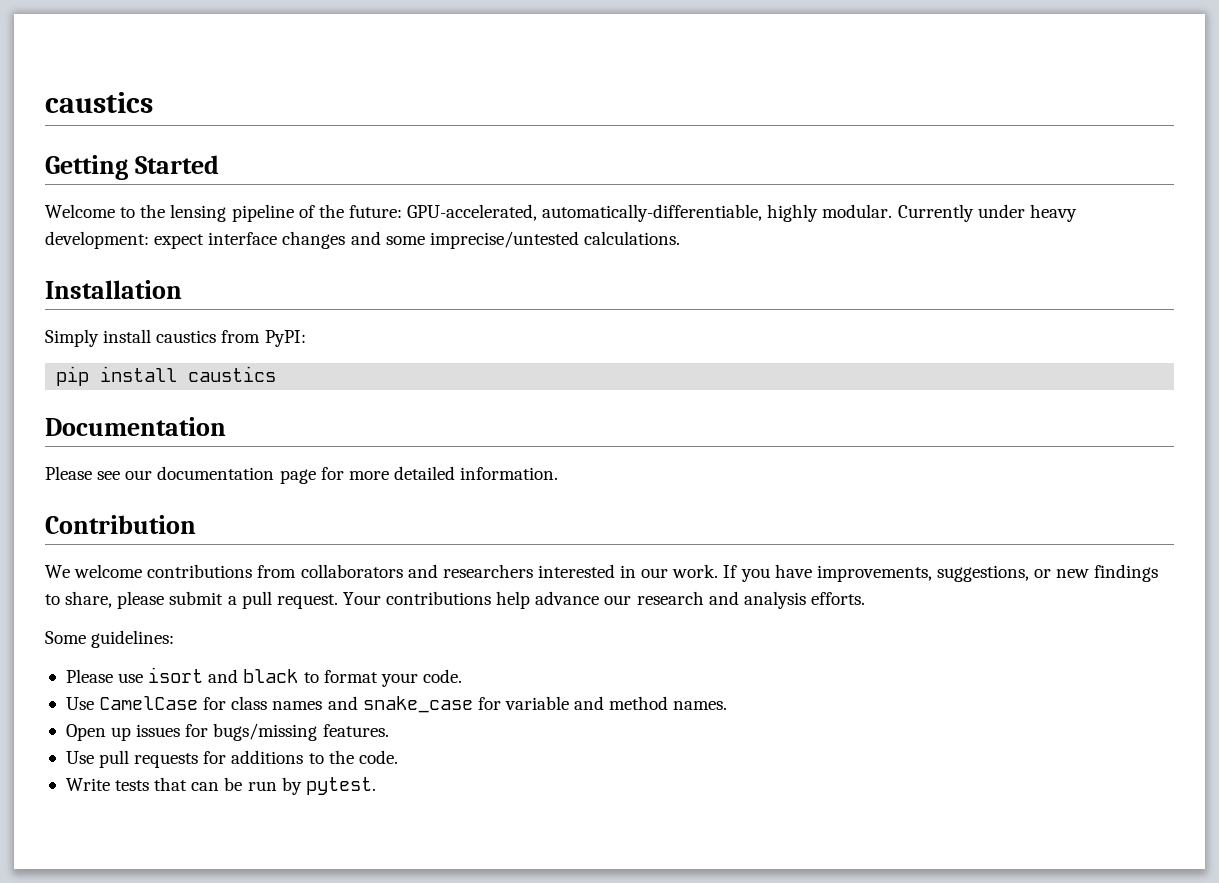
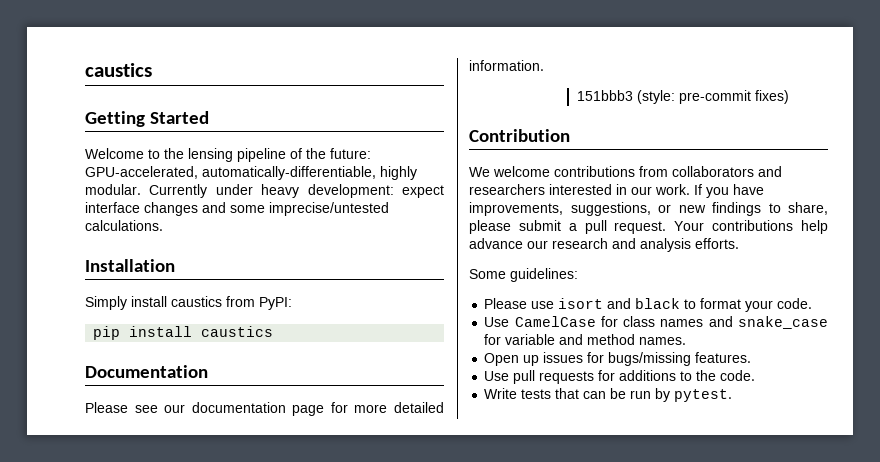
+ 151bbb3 (style: pre-commit fixes)

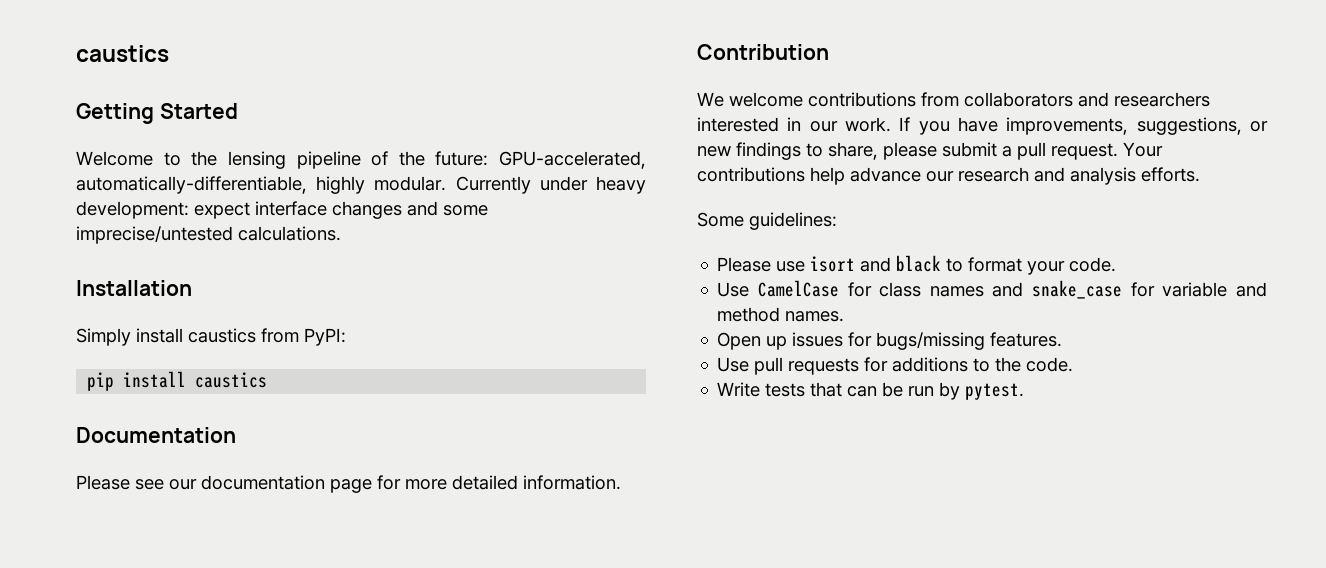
- 151bbb3 (style: pre-commit fixes)

